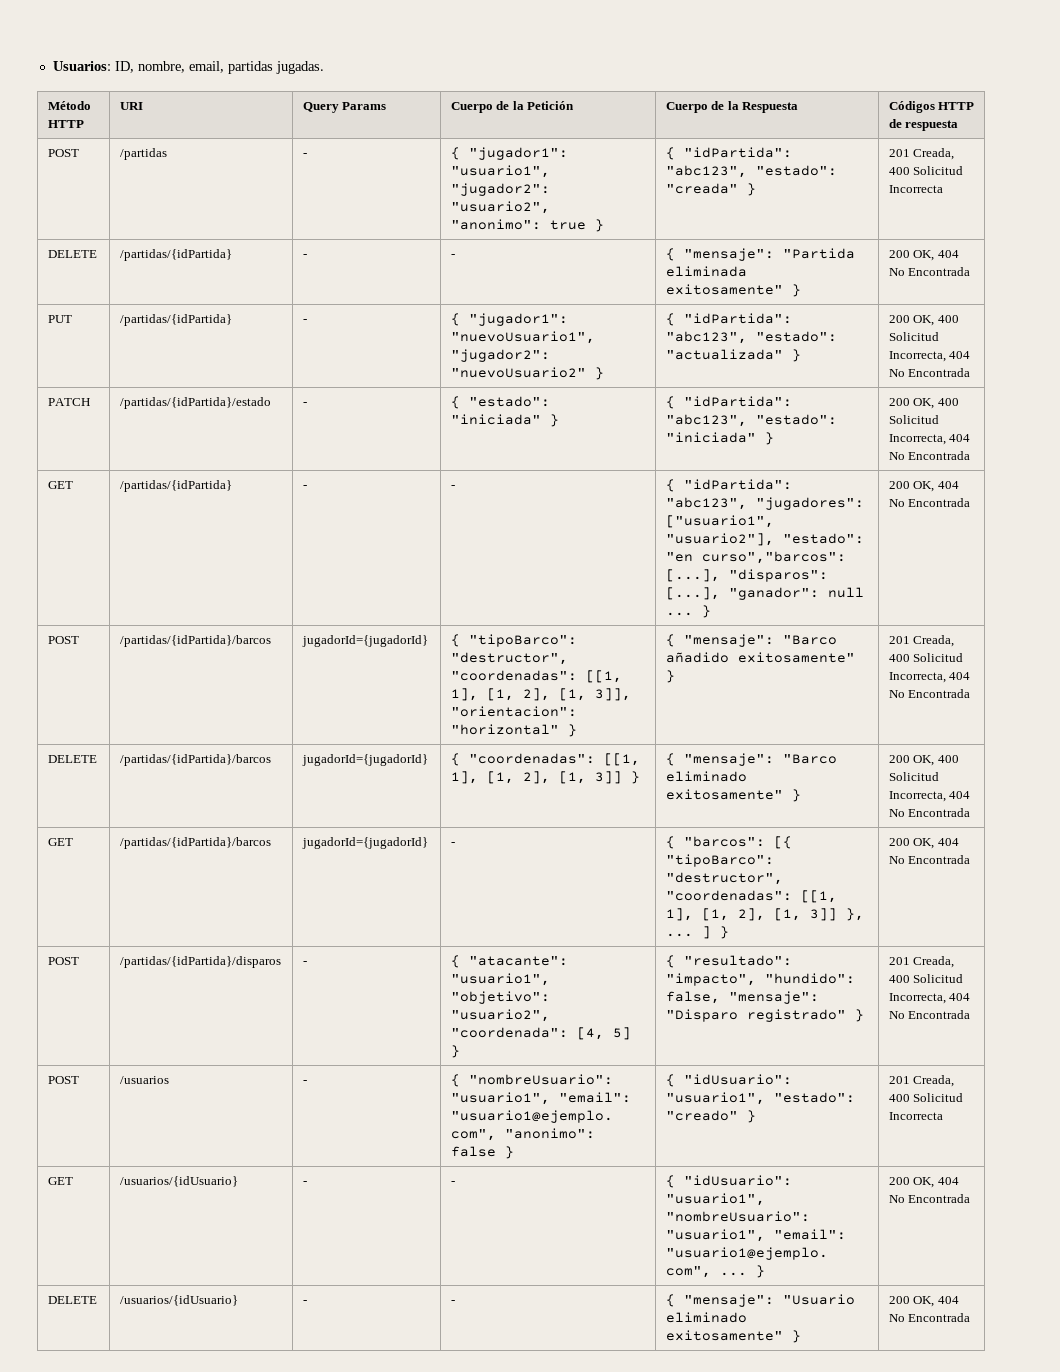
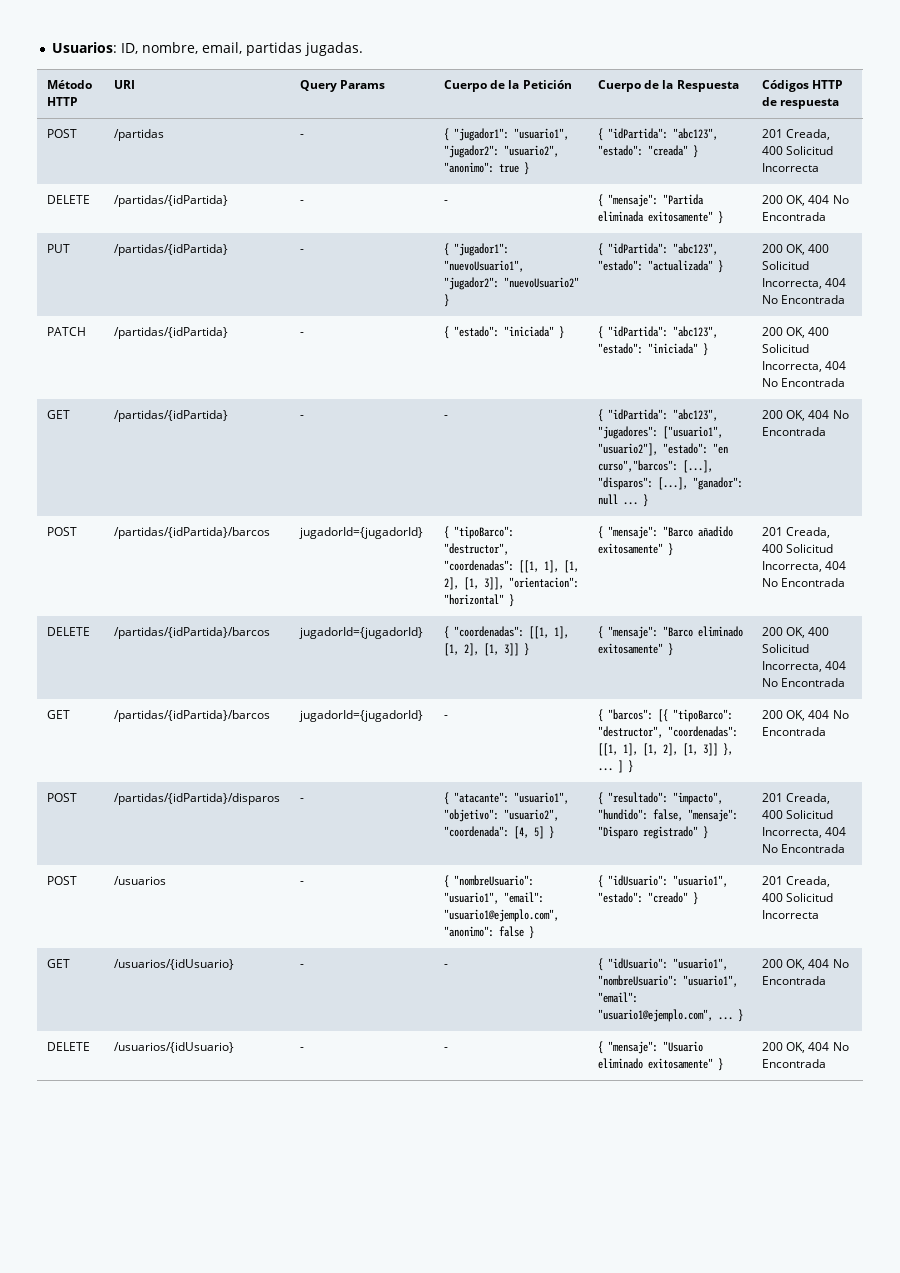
- PATCH | /partidas/{idPartida}/estado | - | { "estado": "iniciada" } | { "idPartida": "abc123", "estado": "iniciada" } | 200 OK, 400 Solicitud Incorrecta, 404 No Encontrada
+ PATCH | /partidas/{idPartida} | - | { "estado": "iniciada" } | { "idPartida": "abc123", "estado": "iniciada" } | 200 OK, 400 Solicitud Incorrecta, 404 No Encontrada

